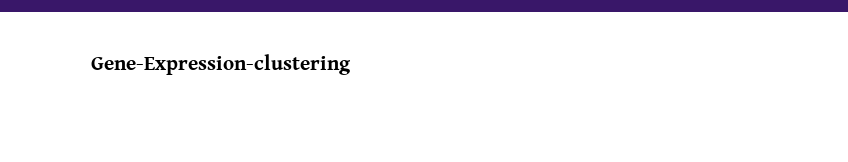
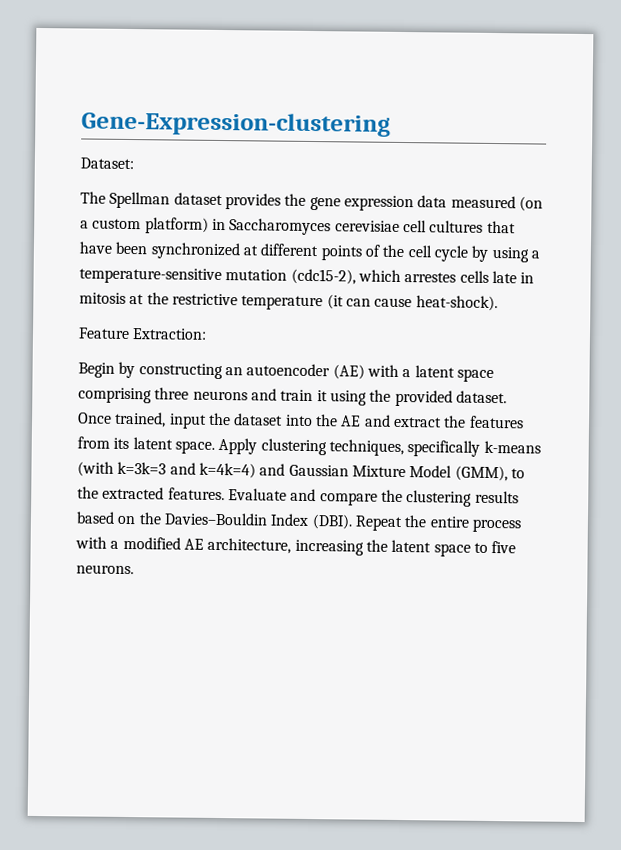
+ Dataset:
+ The Spellman dataset provides the gene expression data measured (on a custom platform) in Saccharomyces cerevisiae cell cultures that have been synchronized at different points of the cell cycle by using a temperature-sensitive mutation (cdc15-2), which arrestes cells late in mitosis at the restrictive temperature (it can cause heat-shock).
+ Feature Extraction:
+ Begin by constructing an autoencoder (AE) with a latent space comprising three neurons and train it using the provided dataset. Once trained, input the dataset into the AE and extract the features from its latent space. Apply clustering techniques, specifically k-means (with k=3k=3 and k=4k=4) and Gaussian Mixture Model (GMM), to the extracted features. Evaluate and compare the clustering results based on the Davies–Bouldin Index (DBI). Repeat the entire process with a modified AE architecture, increasing the latent space to five neurons.

